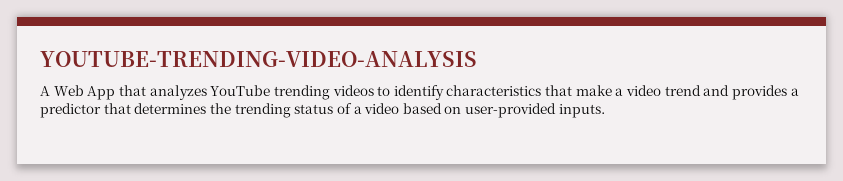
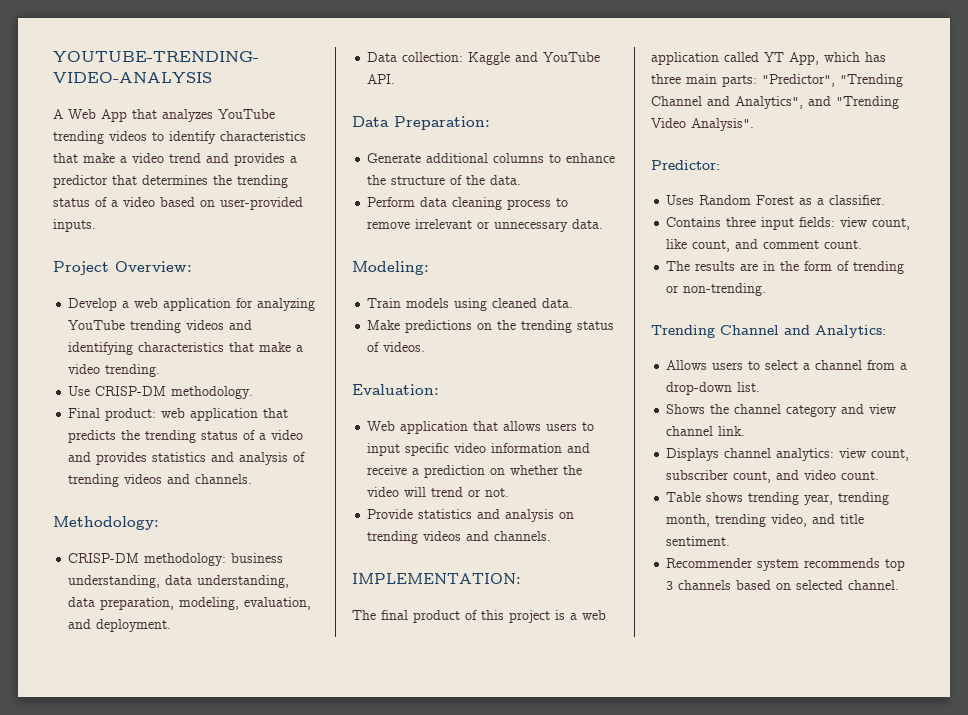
+ Project Overview:
+ Develop a web application for analyzing YouTube trending videos and identifying characteristics that make a video trending.
+ Use CRISP-DM methodology.
+ Final product: web application that predicts the trending status of a video and provides statistics and analysis of trending videos and channels.
+ Methodology:
+ CRISP-DM methodology: business understanding, data understanding, data preparation, modeling, evaluation, and deployment.
+ Data collection: Kaggle and YouTube API.
+ Data Preparation:
+ Generate additional columns to enhance the structure of the data.
+ Perform data cleaning process to remove irrelevant or unnecessary data.
+ Modeling:
+ Train models using cleaned data.
+ Make predictions on the trending status of videos.
+ Evaluation:
+ Web application that allows users to input specific video information and receive a prediction on whether the video will trend or not.
+ Provide statistics and analysis on trending videos and channels.
+ IMPLEMENTATION:
+ The final product of this project is a web application called YT App, which has three main parts: "Predictor", "Trending Channel and Analytics", and "Trending Video Analysis".
+ Predictor:
+ Uses Random Forest as a classifier.
+ Contains three input fields: view count, like count, and comment count.
+ The results are in the form of trending or non-trending.
+ Trending Channel and Analytics:
+ Allows users to select a channel from a drop-down list.
+ Shows the channel category and view channel link.
+ Displays channel analytics: view count, subscriber count, and video count.
+ Table shows trending year, trending month, trending video, and title sentiment.
+ Recommender system recommends top 3 channels based on selected channel.

